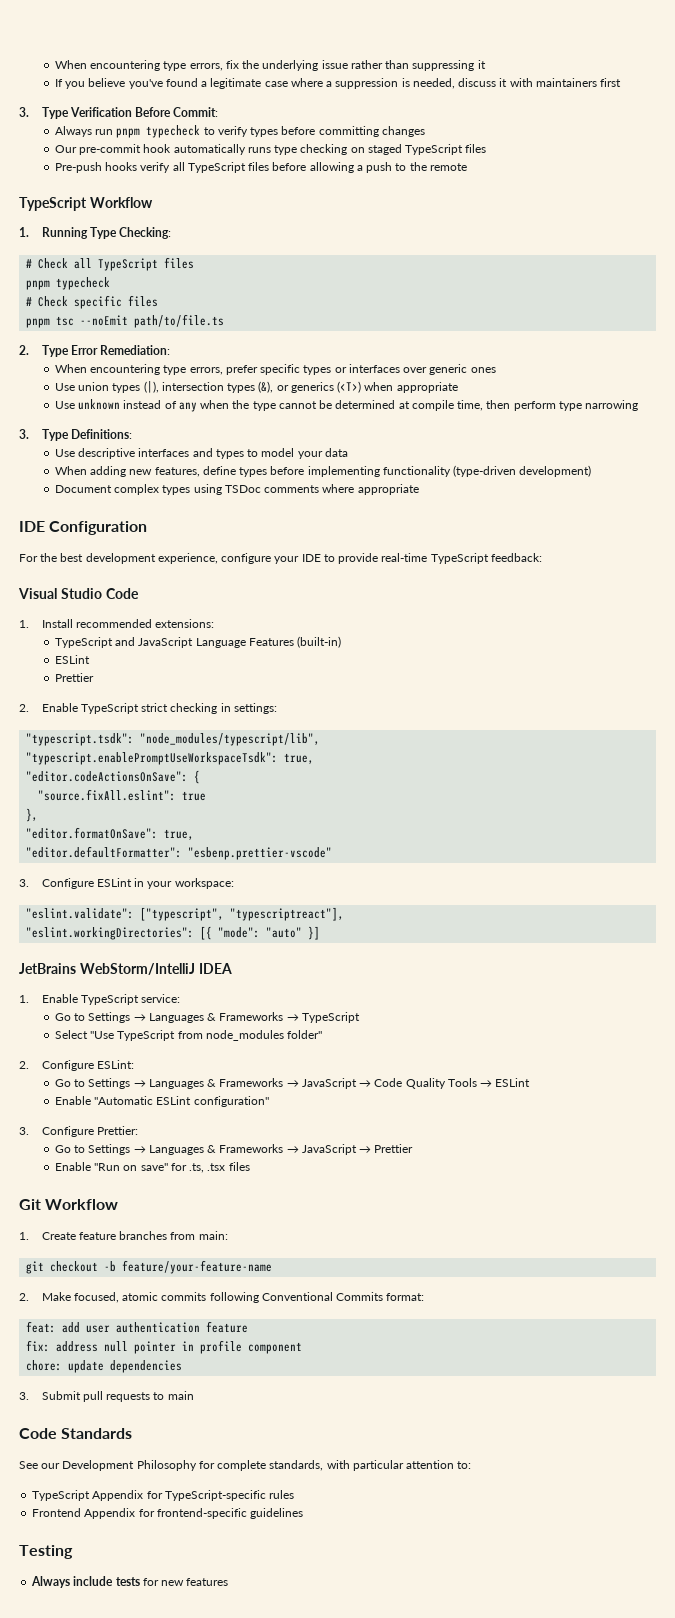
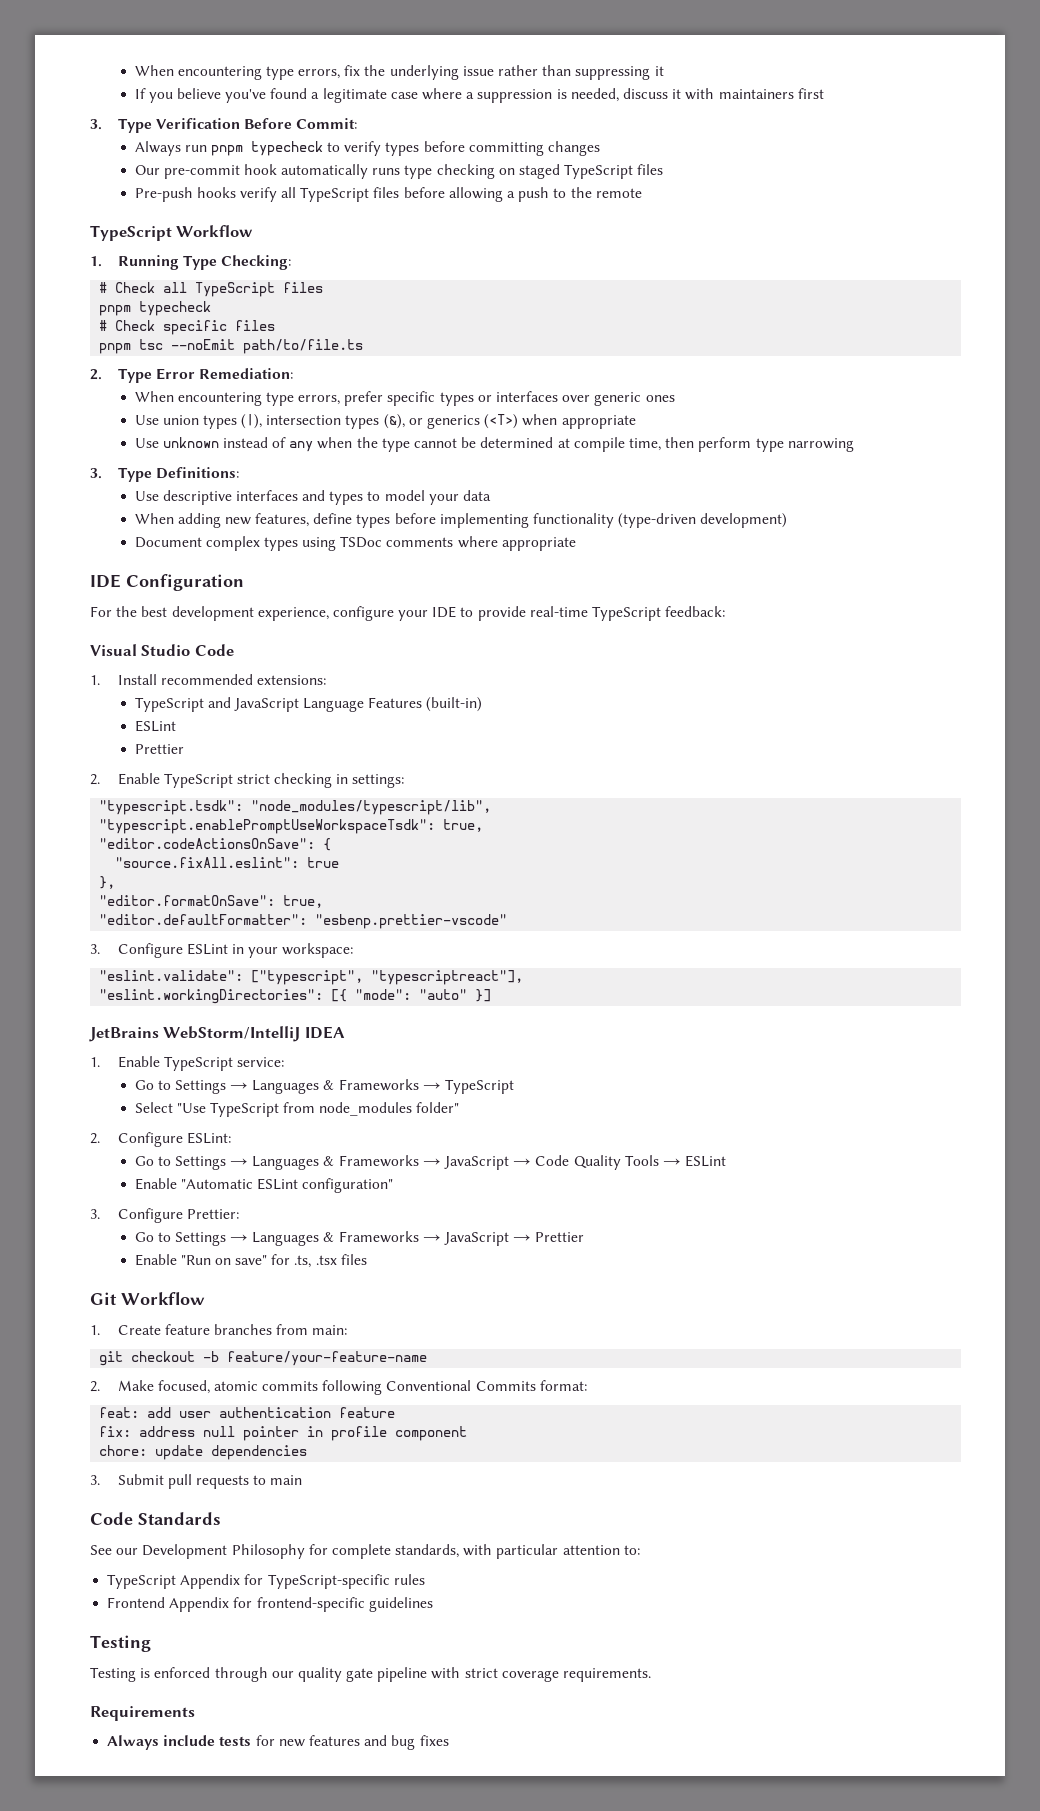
+ Testing is enforced through our quality gate pipeline with strict coverage requirements.
+ Requirements
- Always include tests for new features
+ Always include tests for new features and bug fixes

